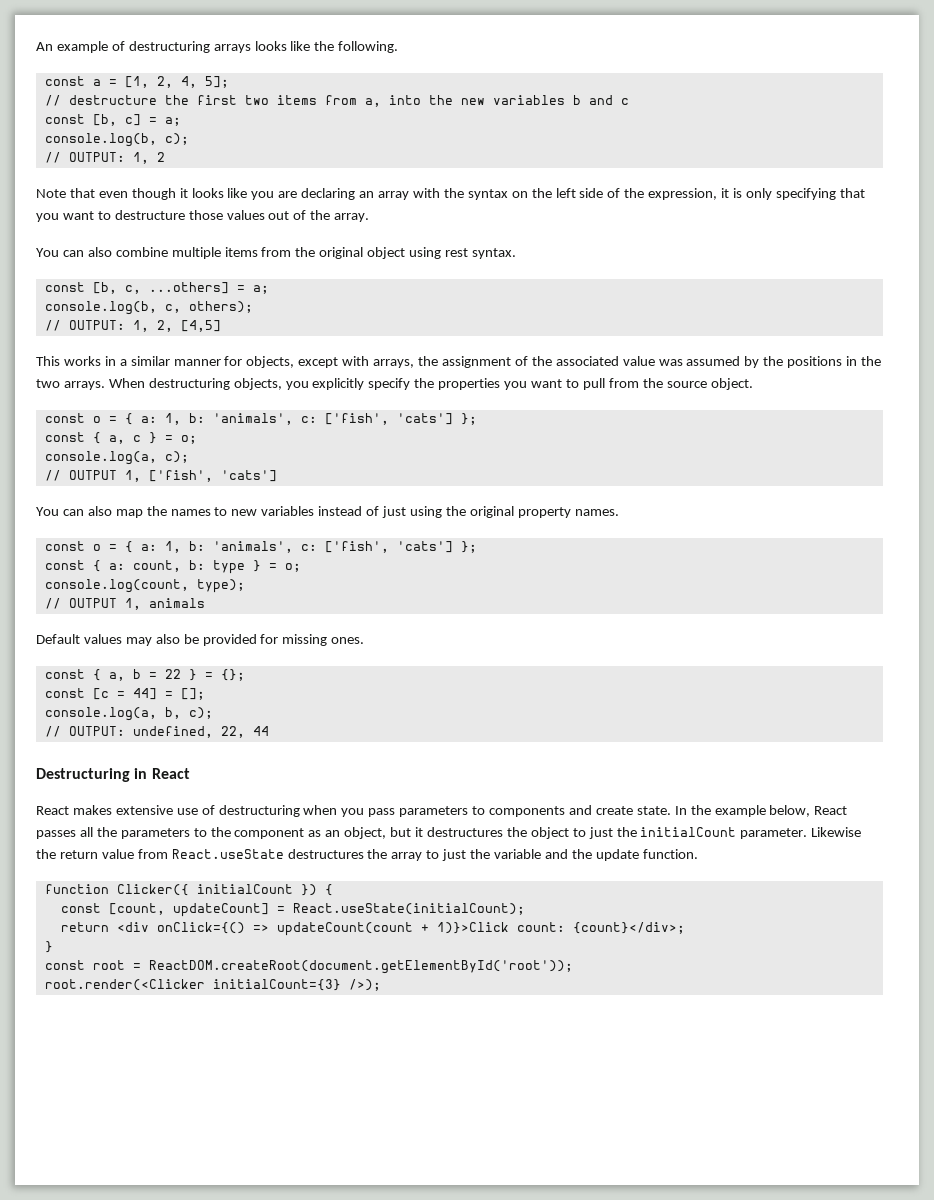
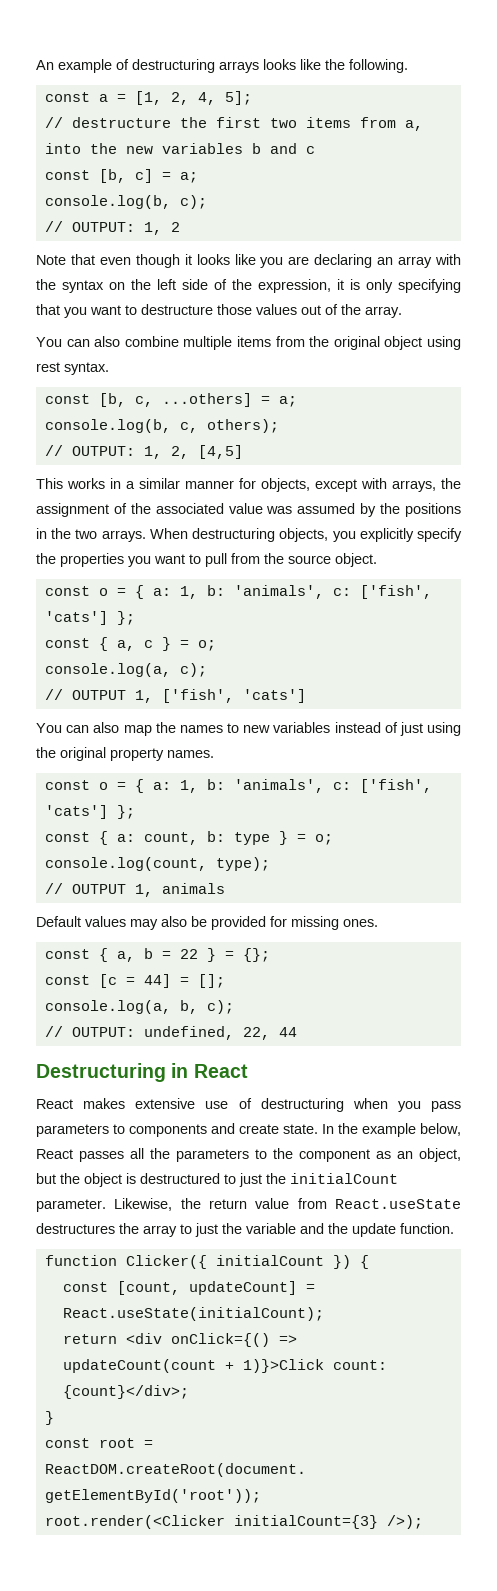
- In the example below, React passes all the parameters to the component as an object, but it destructures the object to just the initialCount parameter.
+ In the example below, React passes all the parameters to the component as an object, but the object is destructured to just the initialCount parameter.
- Likewise the return value from React.useState destructures the array to just the variable and the update function.
+ Likewise, the return value from React.useState destructures the array to just the variable and the update function.

